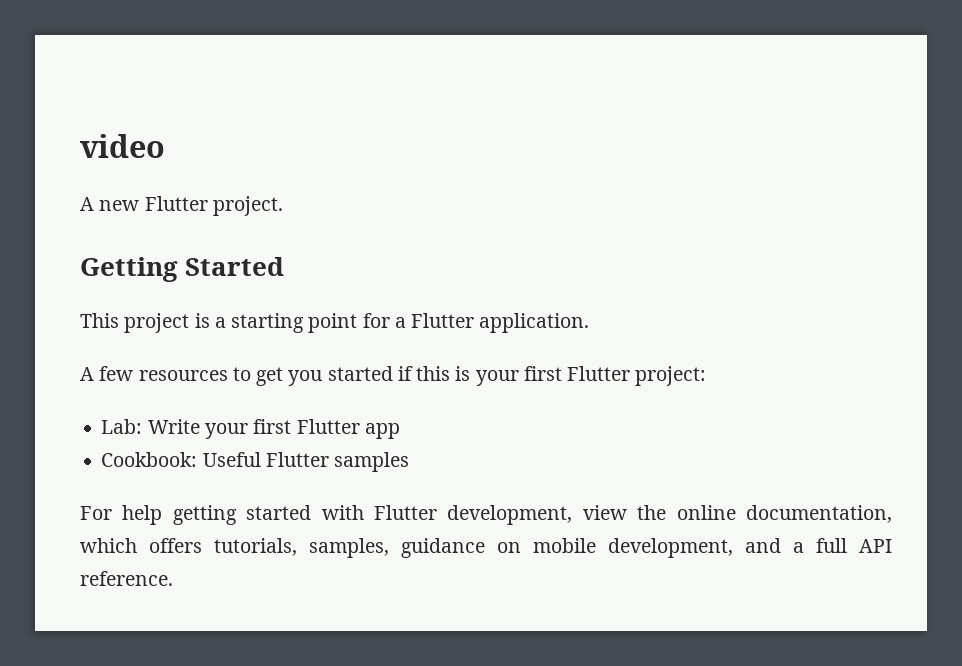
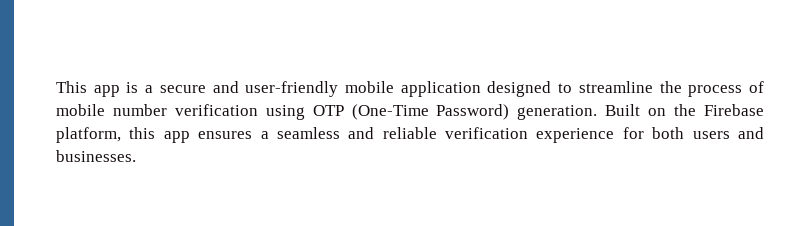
- video
- A new Flutter project.
- Getting Started
- This project is a starting point for a Flutter application.
- A few resources to get you started if this is your first Flutter project:
- Lab: Write your first Flutter app
- Cookbook: Useful Flutter samples
- For help getting started with Flutter development, view the online documentation, which offers tutorials, samples, guidance on mobile development, and a full API reference.
+ This app is a secure and user-friendly mobile application designed to streamline the process of mobile number verification using OTP (One-Time Password) generation. Built on the Firebase platform, this app ensures a seamless and reliable verification experience for both users and businesses.

